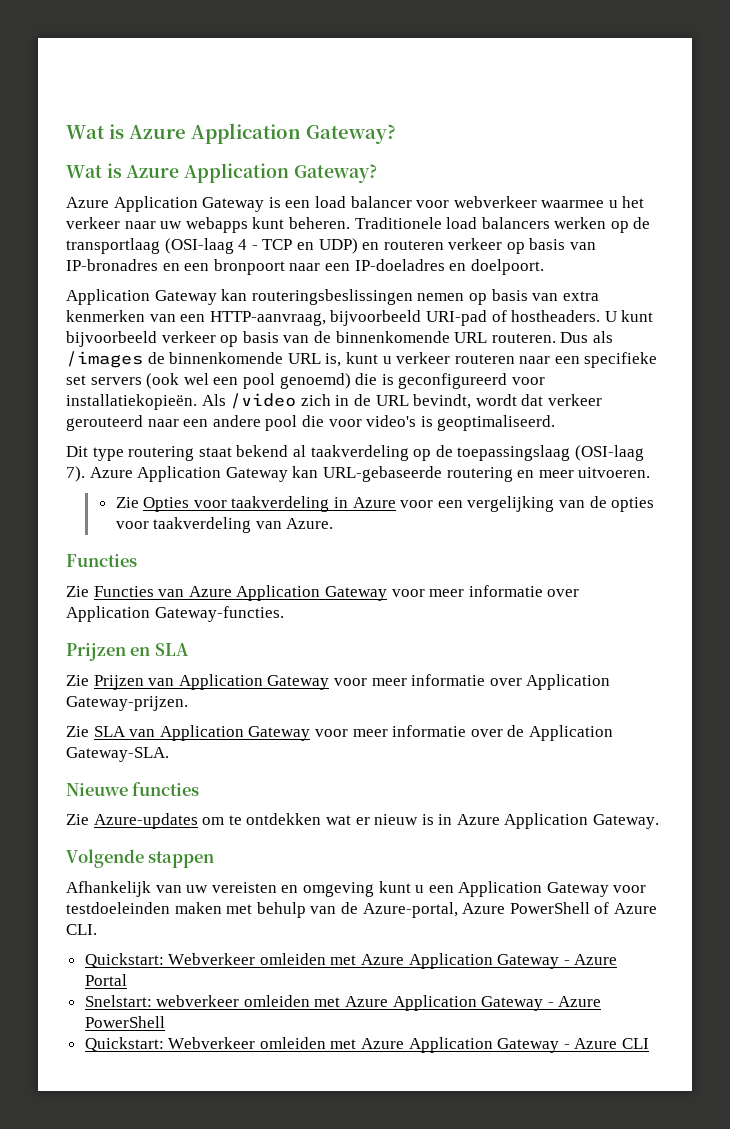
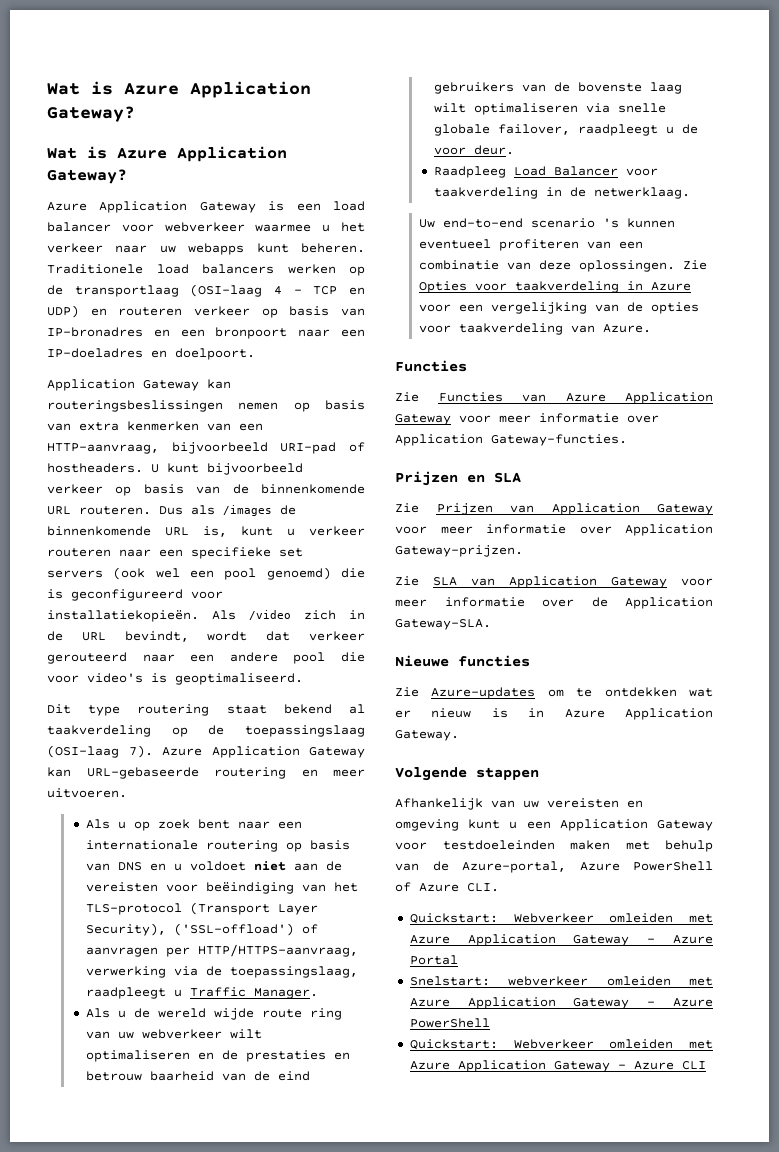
+ Als u op zoek bent naar een internationale routering op basis van DNS en u voldoet niet aan de vereisten voor beëindiging van het TLS-protocol (Transport Layer Security), ('SSL-offload') of aanvragen per HTTP/HTTPS-aanvraag, verwerking via de toepassingslaag, raadpleegt u Traffic Manager.
+ Als u de wereld wijde route ring van uw webverkeer wilt optimaliseren en de prestaties en betrouw baarheid van de eind gebruikers van de bovenste laag wilt optimaliseren via snelle globale failover, raadpleegt u de voor deur.
+ Raadpleeg Load Balancer voor taakverdeling in de netwerklaag.
+ Uw end-to-end scenario 's kunnen eventueel profiteren van een combinatie van deze oplossingen.

